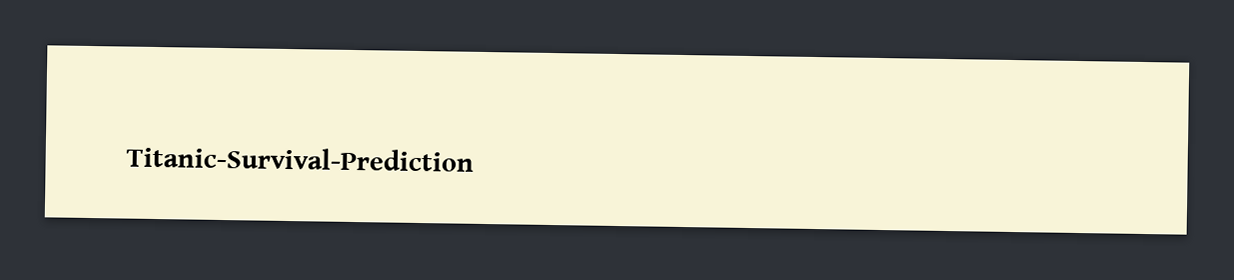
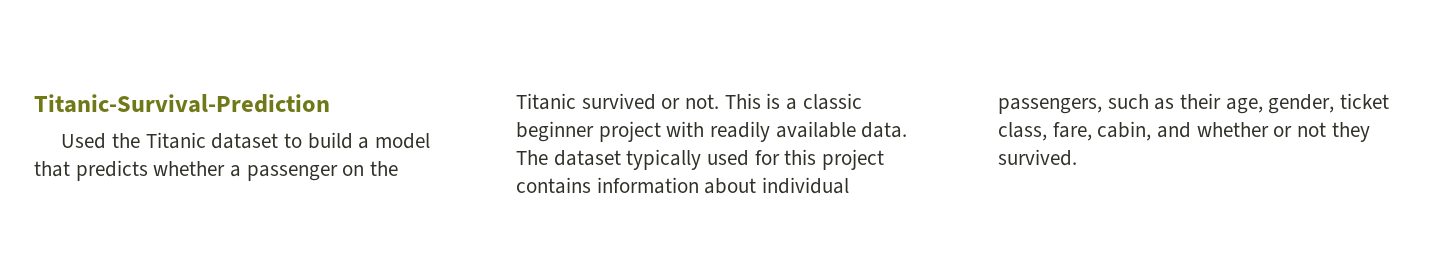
+ Used the Titanic dataset to build a model that predicts whether a passenger on the Titanic survived or not. This is a classic beginner project with readily available data. The dataset typically used for this project contains information about individual passengers, such as their age, gender, ticket class, fare, cabin, and whether or not they survived.

